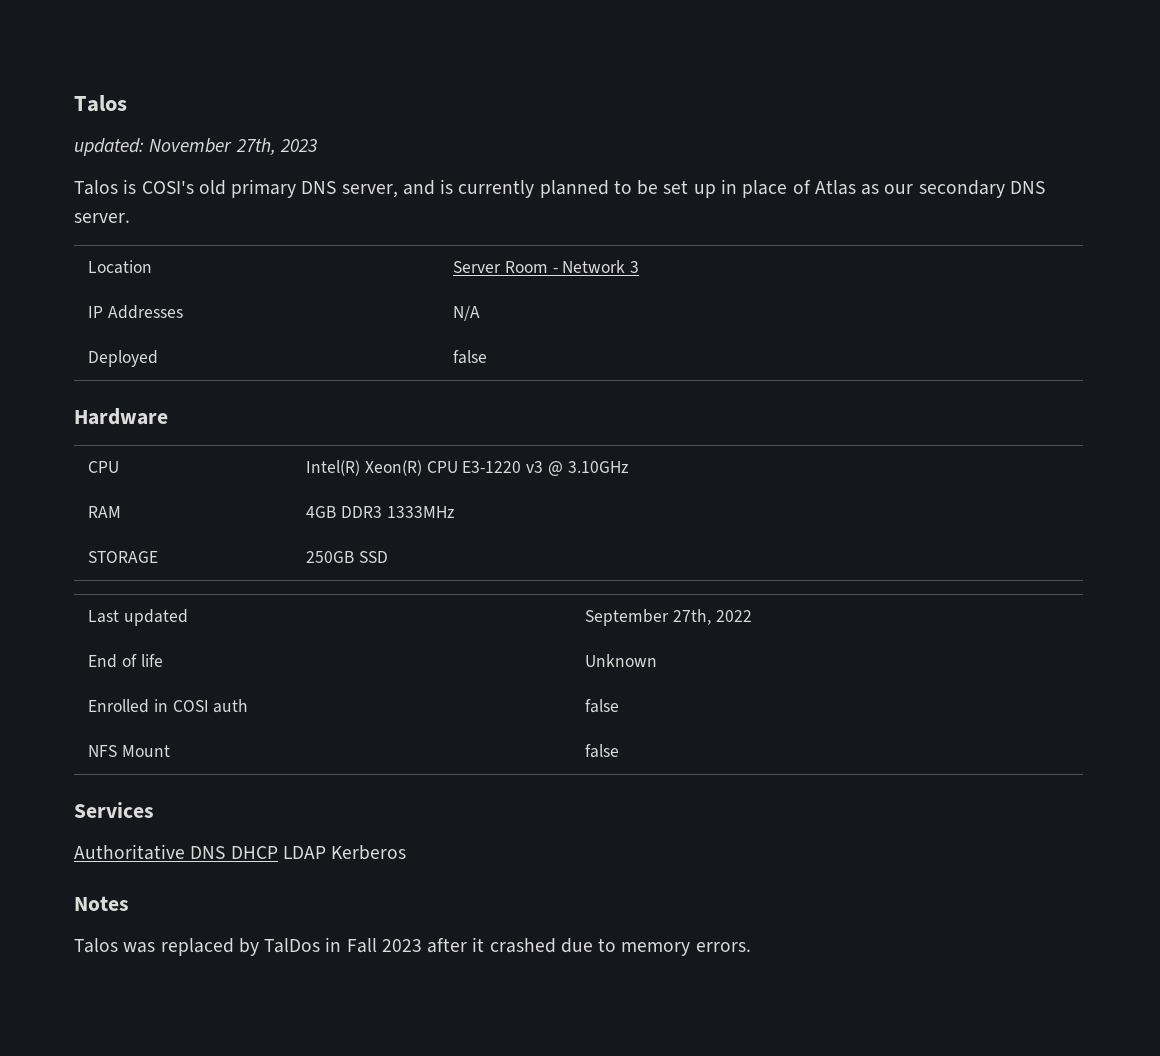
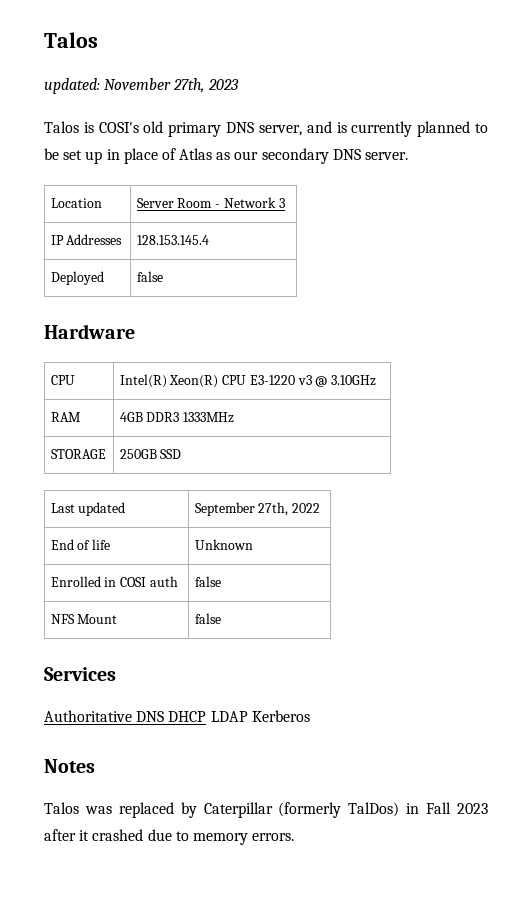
- IP Addresses | N/A
+ IP Addresses | 128.153.145.4
- Talos was replaced by TalDos in Fall 2023 after it crashed due to memory errors.
+ Talos was replaced by Caterpillar (formerly TalDos) in Fall 2023 after it crashed due to memory errors.

